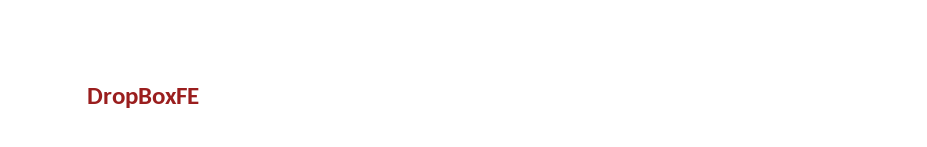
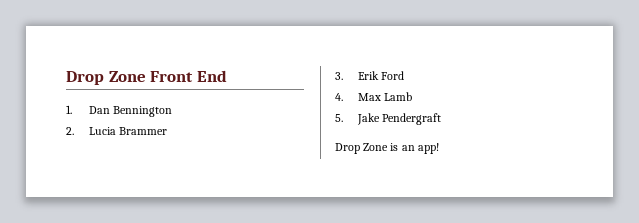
- DropBoxFE
+ Drop Zone Front End
+ 1. Dan Bennington
+ 2. Lucia Brammer
+ 3. Erik Ford
+ 4. Max Lamb
+ 5. Jake Pendergraft
+ Drop Zone is an app!

